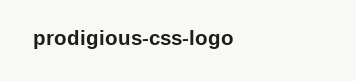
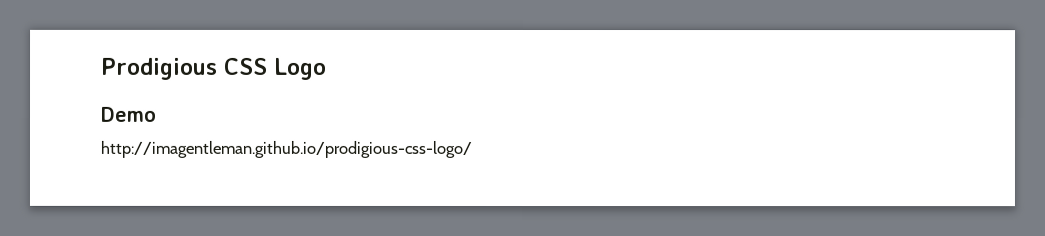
- prodigious-css-logo
+ Prodigious CSS Logo
+ Demo
+ http://imagentleman.github.io/prodigious-css-logo/

